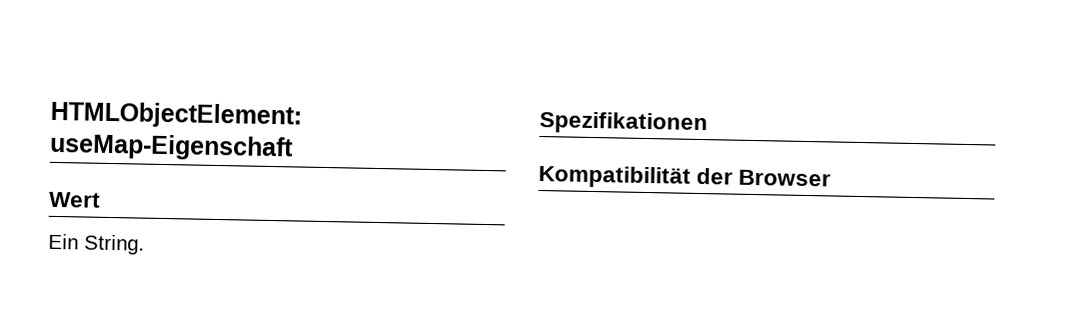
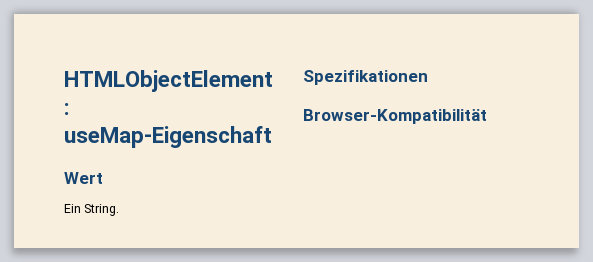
- Kompatibilität der Browser
+ Browser-Kompatibilität

